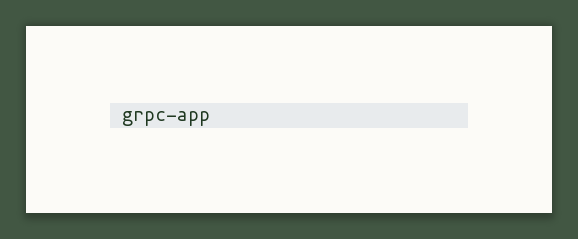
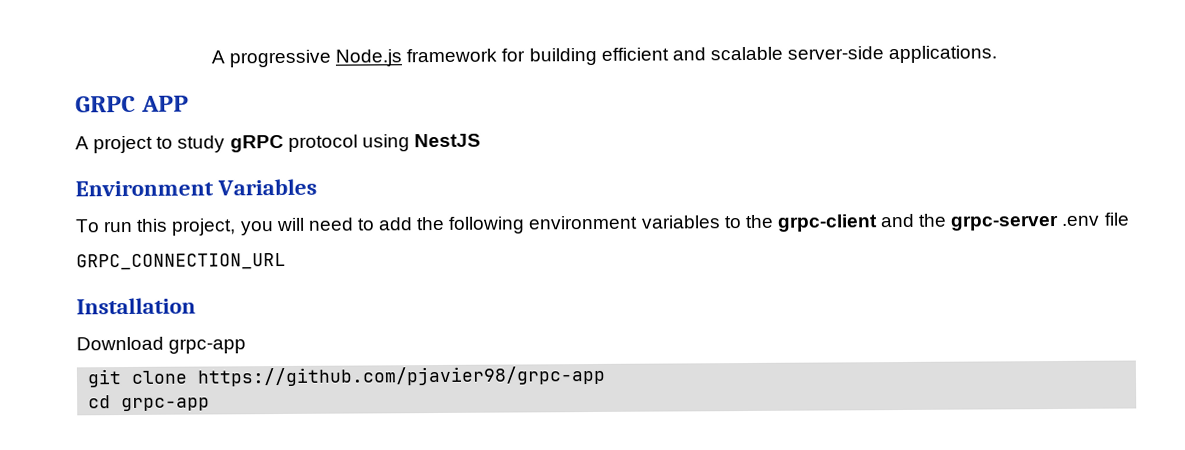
- grpc-app
+ A progressive Node.js framework for building efficient and scalable server-side applications.
+ GRPC APP
+ A project to study gRPC protocol using NestJS
+ Environment Variables
+ To run this project, you will need to add the following environment variables to the grpc-client and the grpc-server .env file
+ GRPC_CONNECTION_URL
+ Installation
+ Download grpc-app
+ git clone https://github.com/pjavier98/grpc-app
+ cd grpc-app

